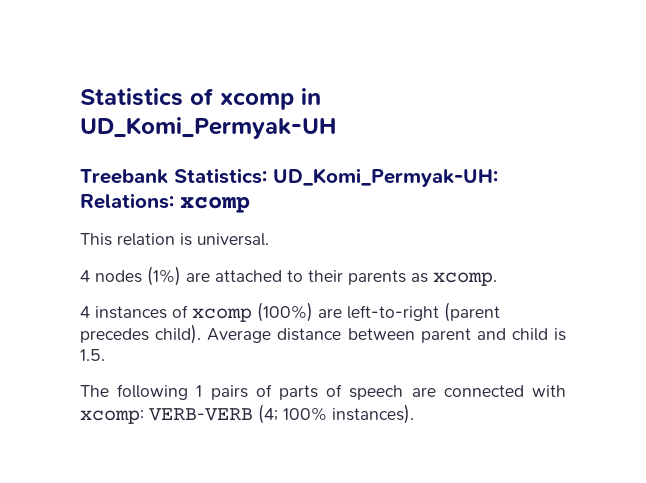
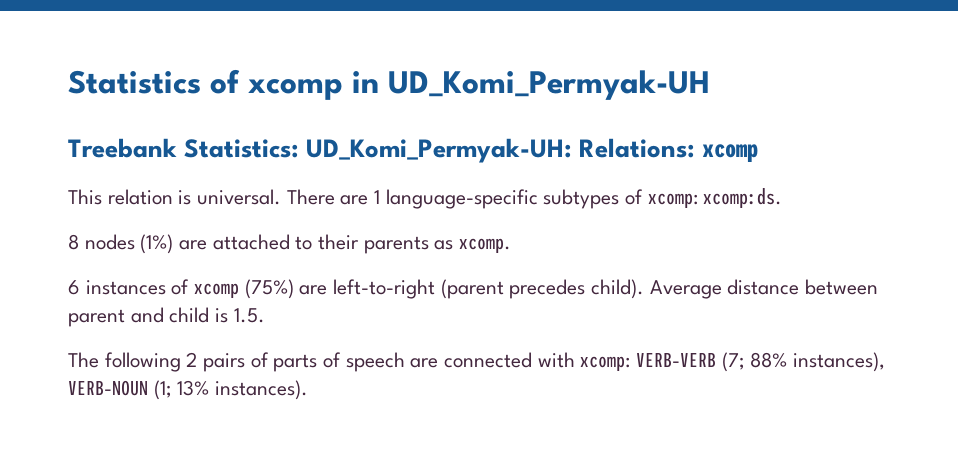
- This relation is universal.
- 4 nodes (1%) are attached to their parents as xcomp.
+ This relation is universal. There are 1 language-specific subtypes of xcomp: xcomp:ds.
+ 8 nodes (1%) are attached to their parents as xcomp.
- 4 instances of xcomp (100%) are left-to-right (parent precedes child).
+ 6 instances of xcomp (75%) are left-to-right (parent precedes child).
- The following 1 pairs of parts of speech are connected with xcomp: VERB-VERB (4; 100% instances).
+ The following 2 pairs of parts of speech are connected with xcomp: VERB-VERB (7; 88% instances), VERB-NOUN (1; 13% instances).

